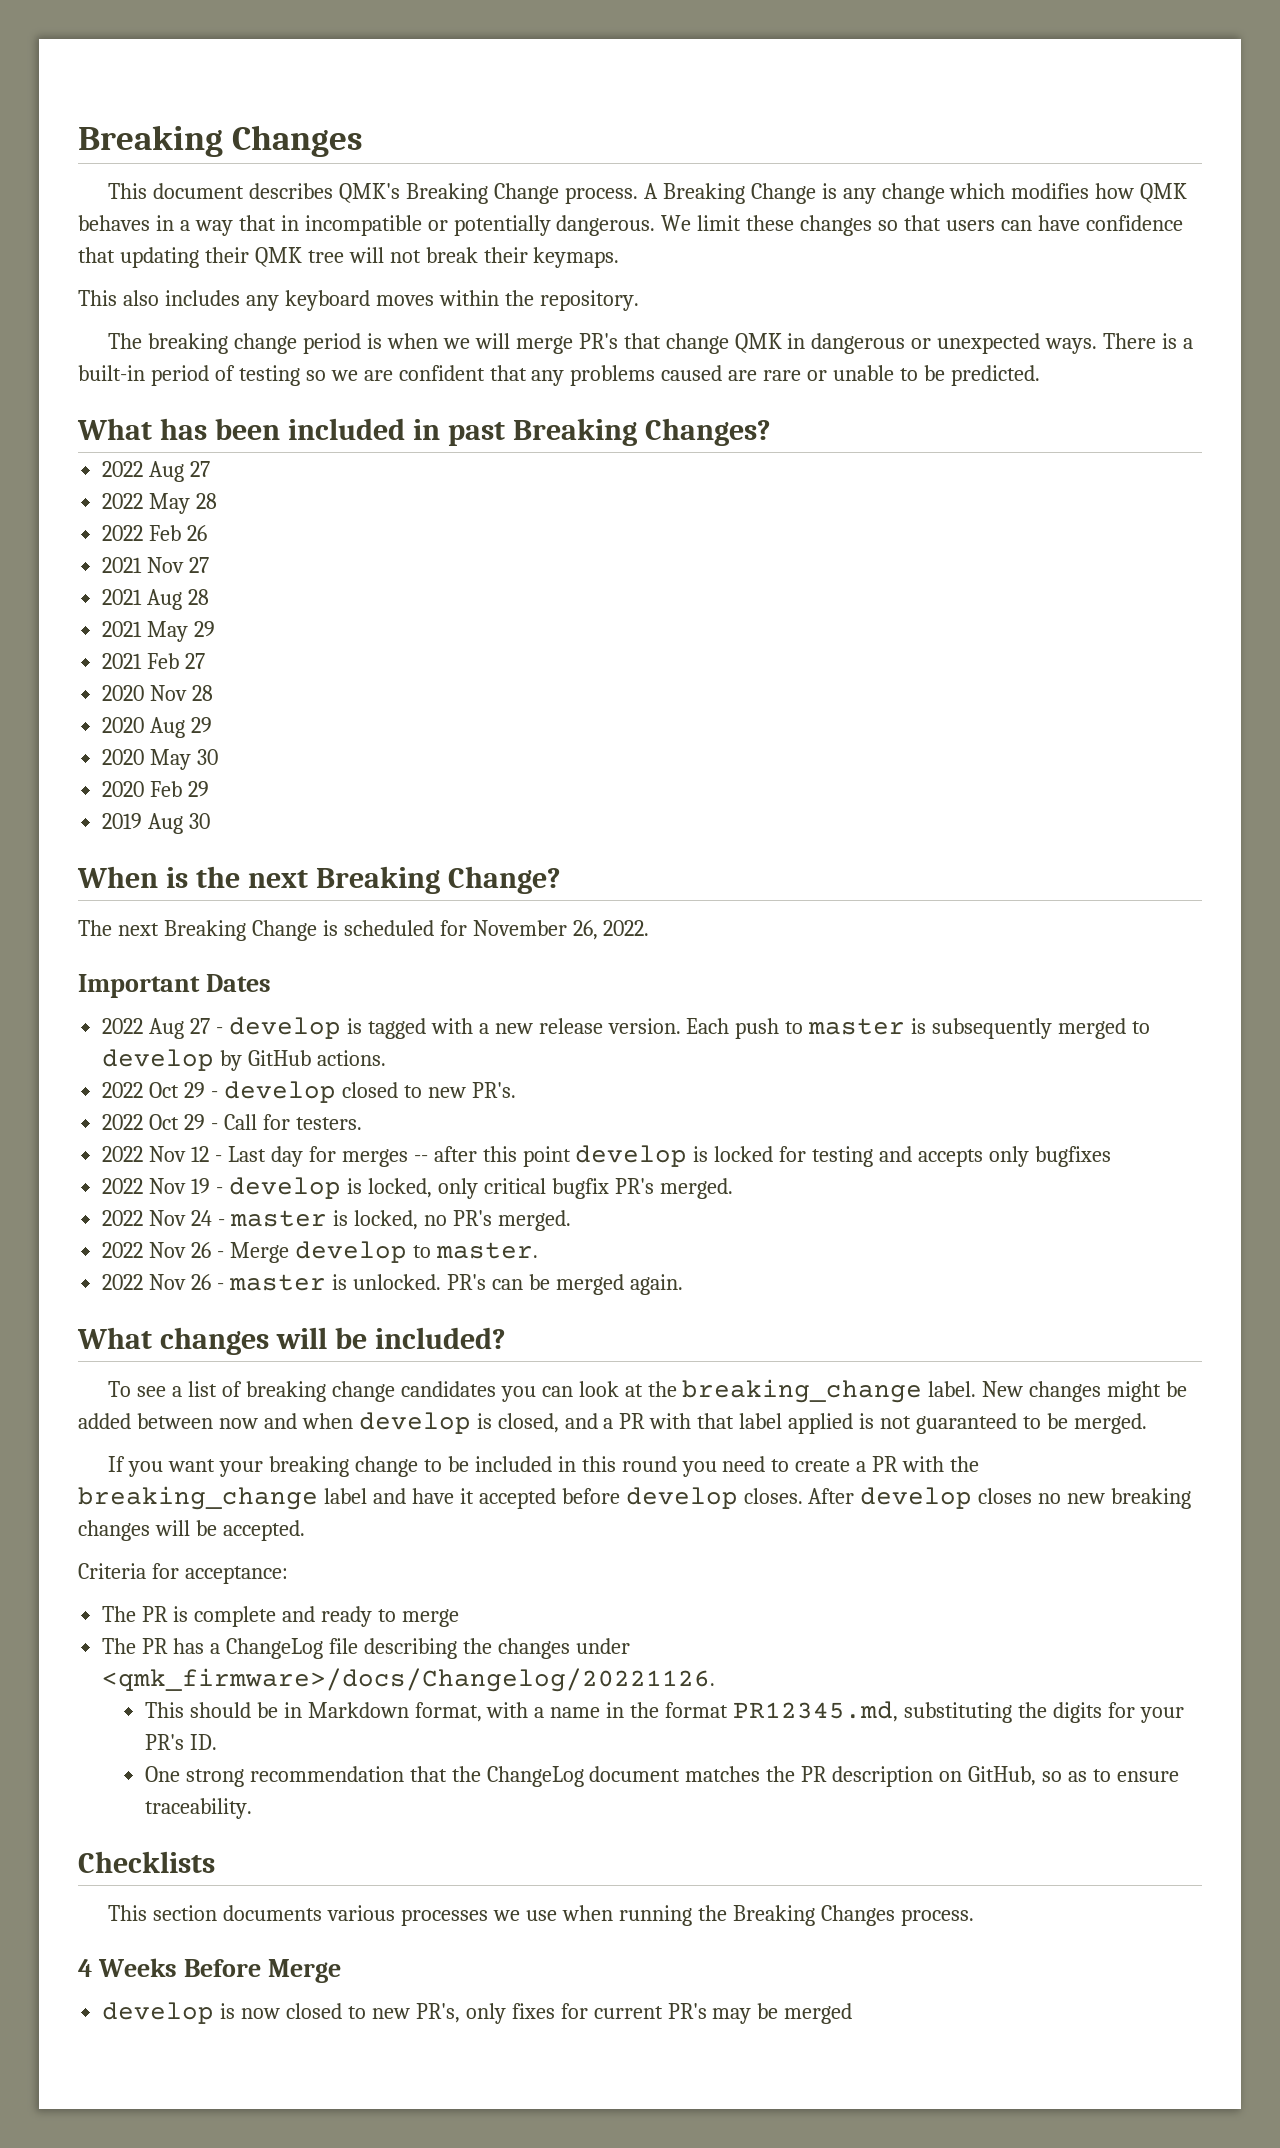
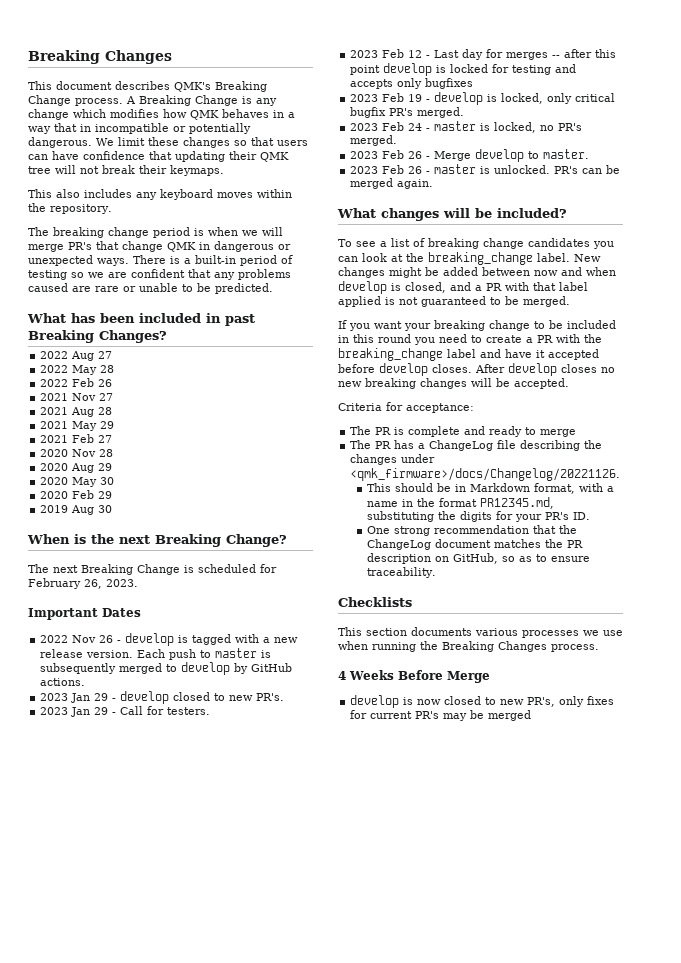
- The next Breaking Change is scheduled for November 26, 2022.
+ The next Breaking Change is scheduled for February 26, 2023.
- 2022 Aug 27 - develop is tagged with a new release version.
+ 2022 Nov 26 - develop is tagged with a new release version.
- 2022 Oct 29 - develop closed to new PR's.
+ 2023 Jan 29 - develop closed to new PR's.
- 2022 Oct 29 - Call for testers.
+ 2023 Jan 29 - Call for testers.
- 2022 Nov 12 - Last day for merges -- after this point develop is locked for testing and accepts only bugfixes
+ 2023 Feb 12 - Last day for merges -- after this point develop is locked for testing and accepts only bugfixes
- 2022 Nov 19 - develop is locked, only critical bugfix PR's merged.
+ 2023 Feb 19 - develop is locked, only critical bugfix PR's merged.
- 2022 Nov 24 - master is locked, no PR's merged.
+ 2023 Feb 24 - master is locked, no PR's merged.
- 2022 Nov 26 - Merge develop to master.
+ 2023 Feb 26 - Merge develop to master.
- 2022 Nov 26 - master is unlocked.
+ 2023 Feb 26 - master is unlocked.

